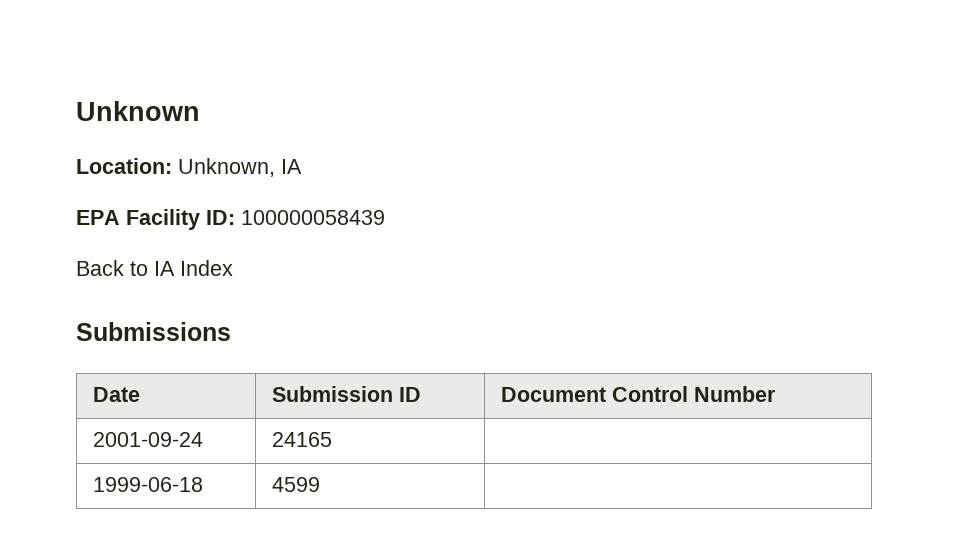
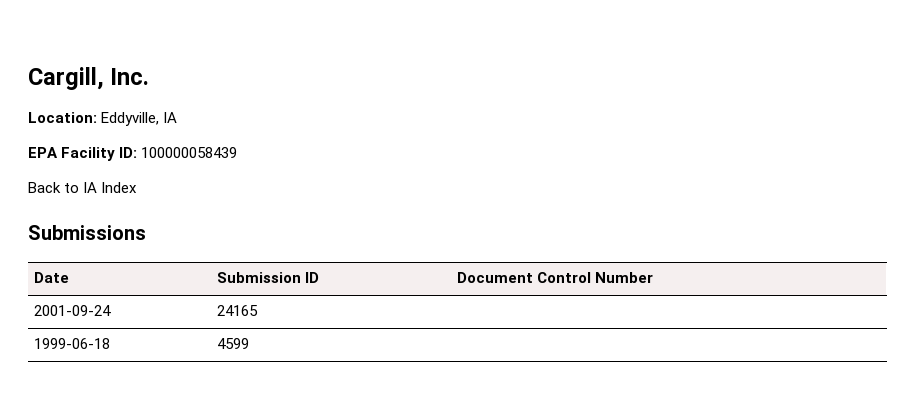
- Unknown
+ Cargill, Inc.
- Location: Unknown, IA
+ Location: Eddyville, IA

